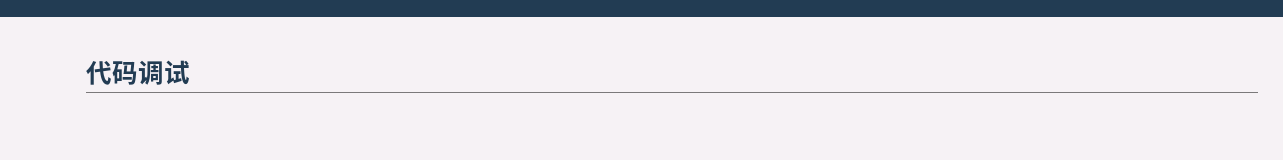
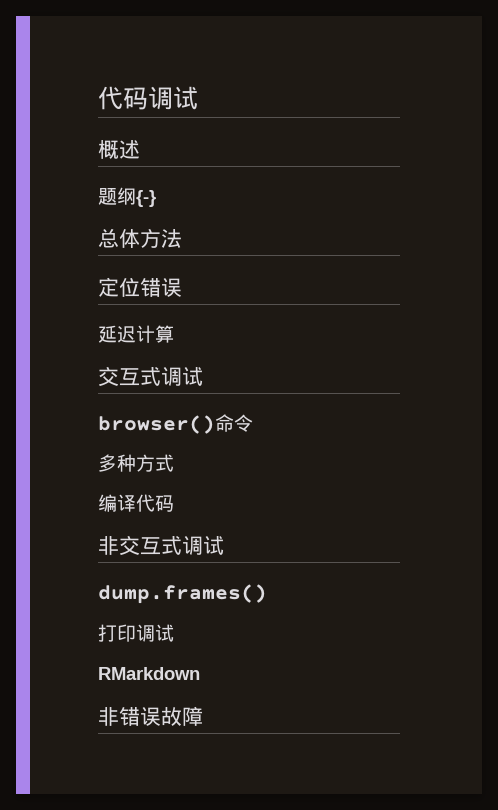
+ 概述
+ 题纲{-}
+ 总体方法
+ 定位错误
+ 延迟计算
+ 交互式调试
+ browser()命令
+ 多种方式
+ 编译代码
+ 非交互式调试
+ dump.frames()
+ 打印调试
+ RMarkdown
+ 非错误故障

